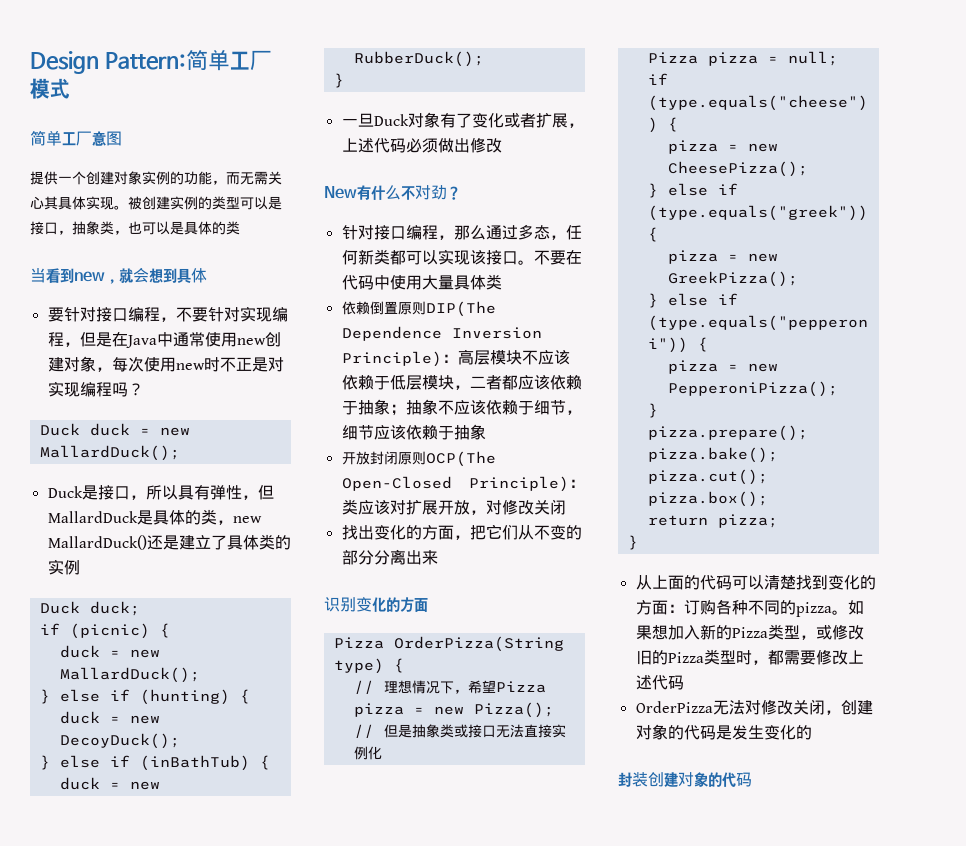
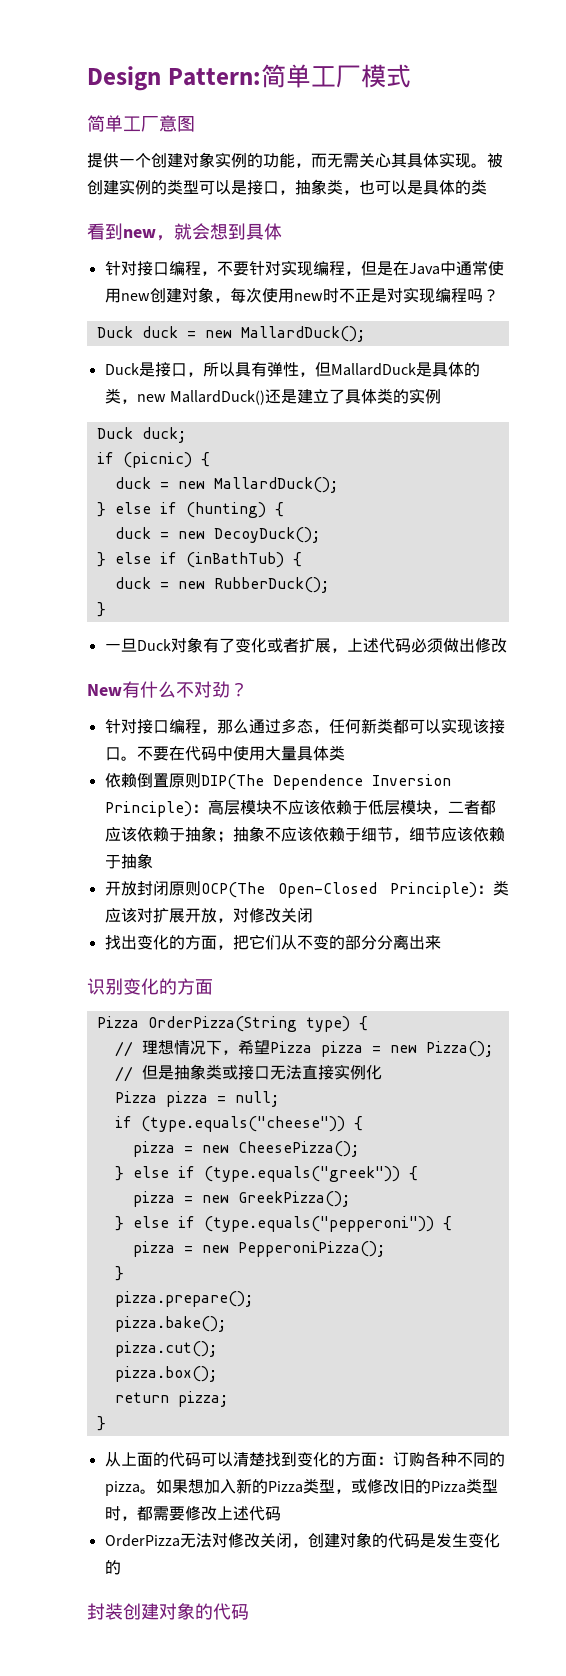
- 当看到new，就会想到具体
+ 看到new，就会想到具体
- 要针对接口编程，不要针对实现编程，但是在Java中通常使用new创建对象，每次使用new时不正是对实现编程吗？
+ 针对接口编程，不要针对实现编程，但是在Java中通常使用new创建对象，每次使用new时不正是对实现编程吗？

